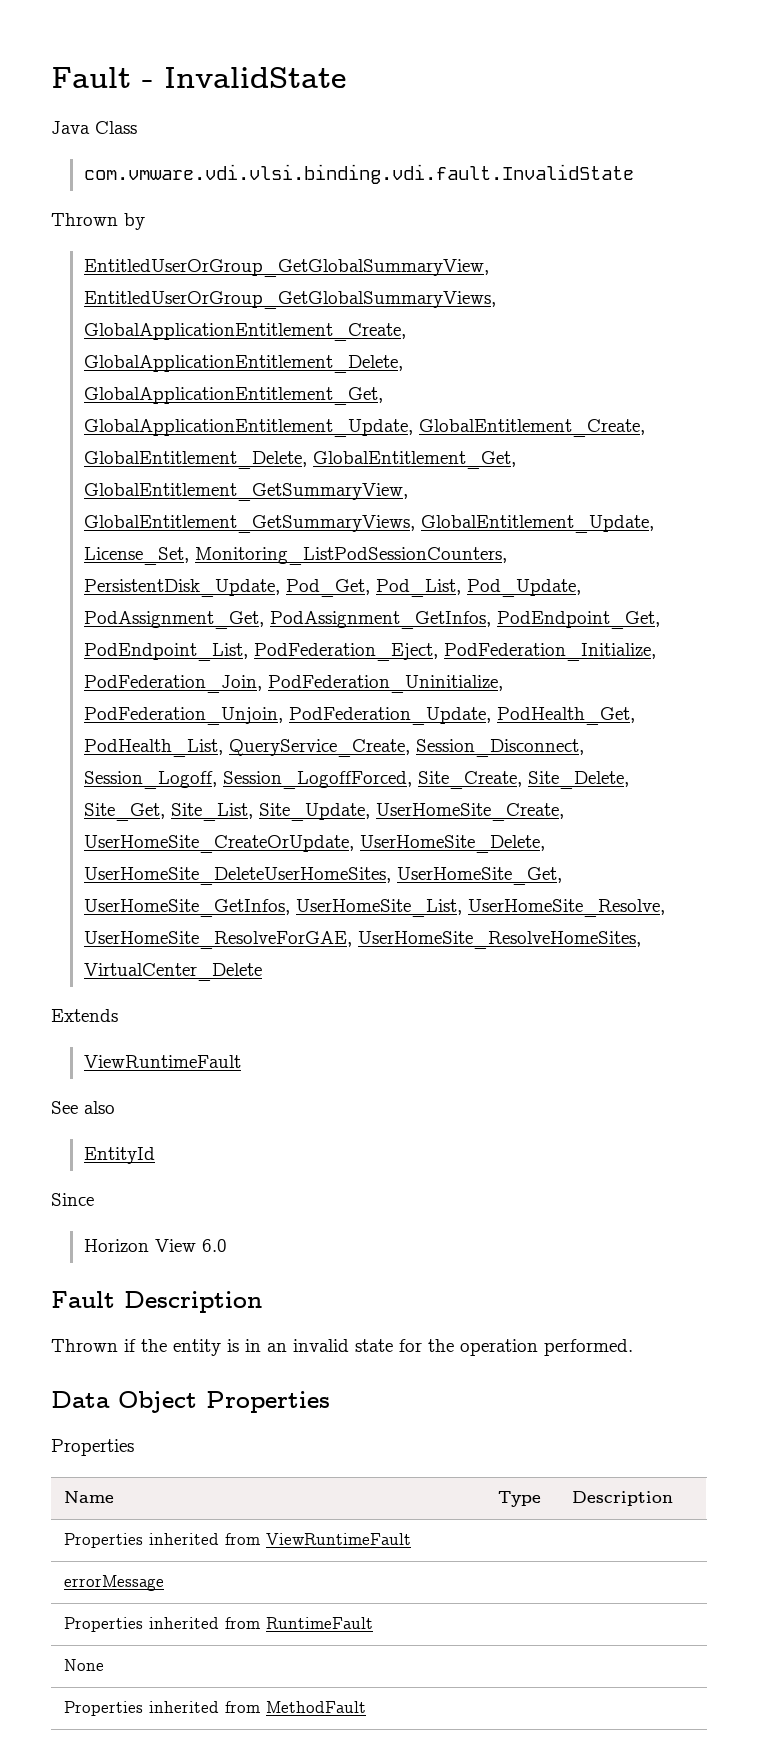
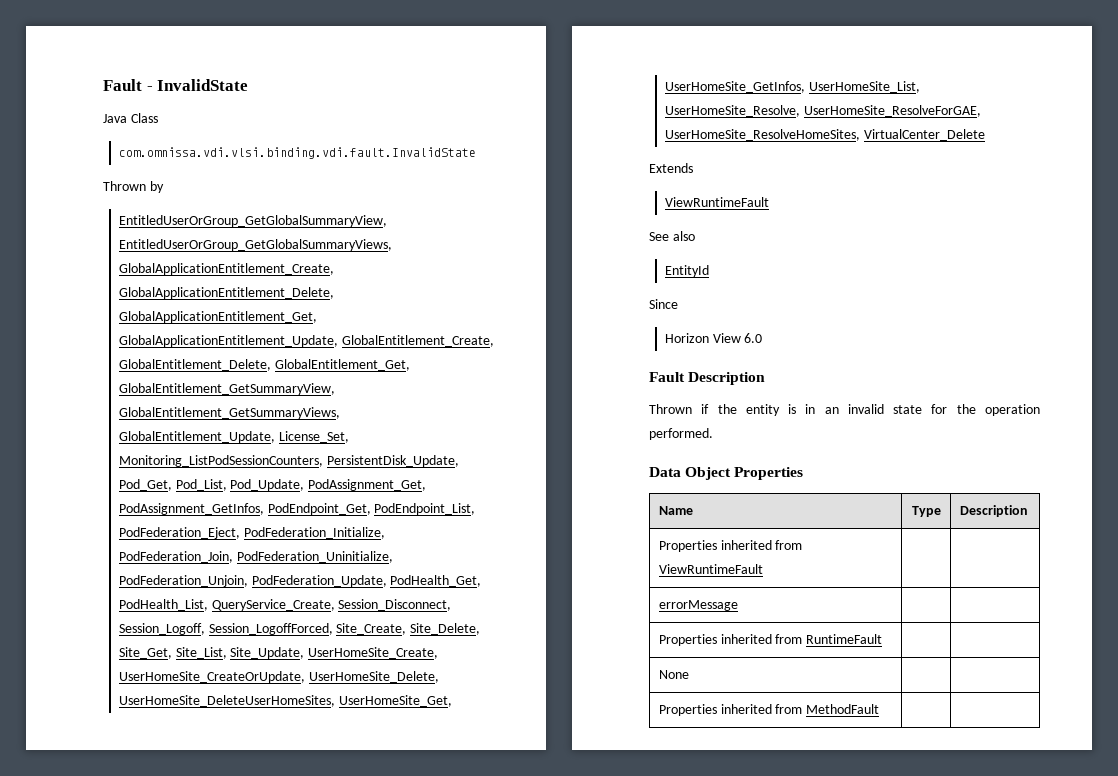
- com.vmware.vdi.vlsi.binding.vdi.fault.InvalidState
+ com.omnissa.vdi.vlsi.binding.vdi.fault.InvalidState
  Data Object Properties
- Properties

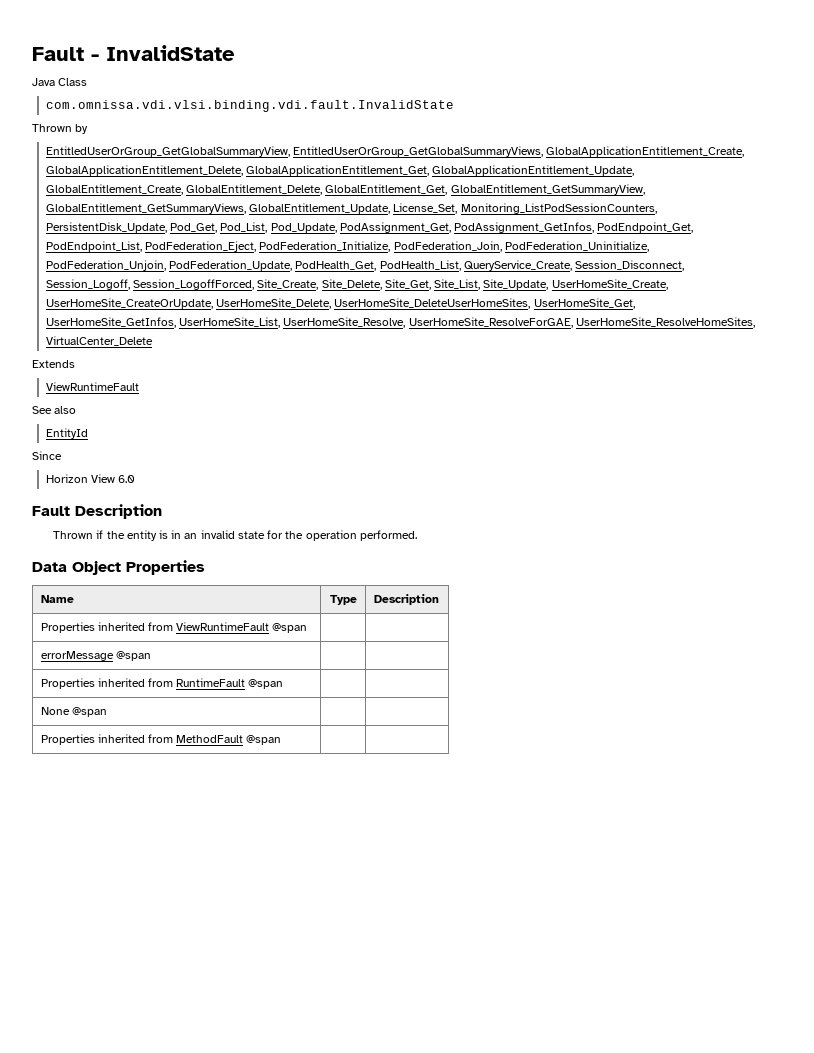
- Properties inherited from ViewRuntimeFault | |
+ Properties inherited from ViewRuntimeFault @span | |
- errorMessage | |
+ errorMessage @span | |
- Properties inherited from RuntimeFault | |
+ Properties inherited from RuntimeFault @span | |
- None | |
+ None @span | |
- Properties inherited from MethodFault | |
+ Properties inherited from MethodFault @span | |

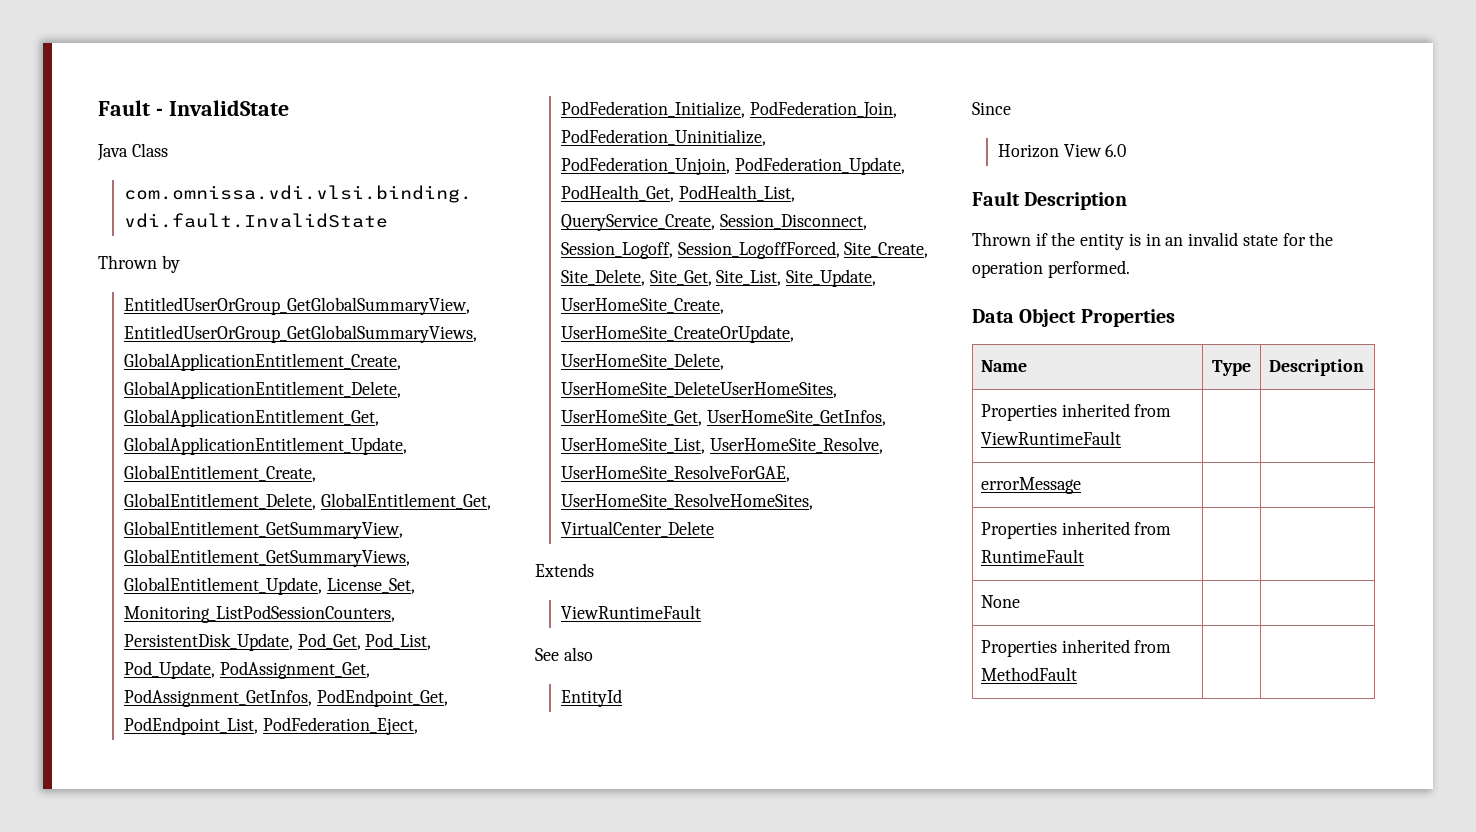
- Properties inherited from ViewRuntimeFault @span | |
+ Properties inherited from ViewRuntimeFault | |
- errorMessage @span | |
+ errorMessage | |
- Properties inherited from RuntimeFault @span | |
+ Properties inherited from RuntimeFault | |
- None @span | |
+ None | |
- Properties inherited from MethodFault @span | |
+ Properties inherited from MethodFault | |

